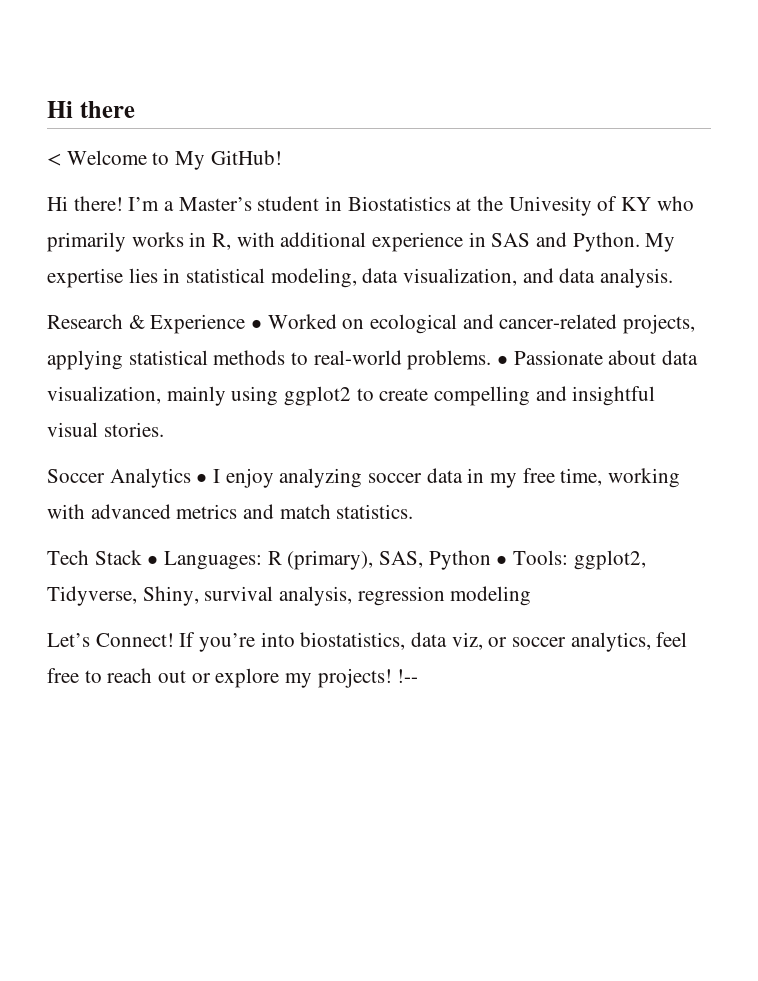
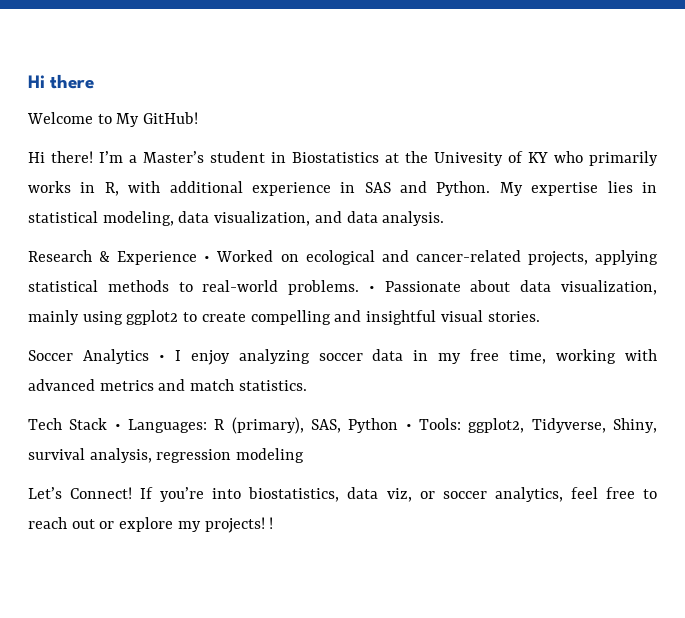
- < Welcome to My GitHub!
+ Welcome to My GitHub!
- !--
+ !

